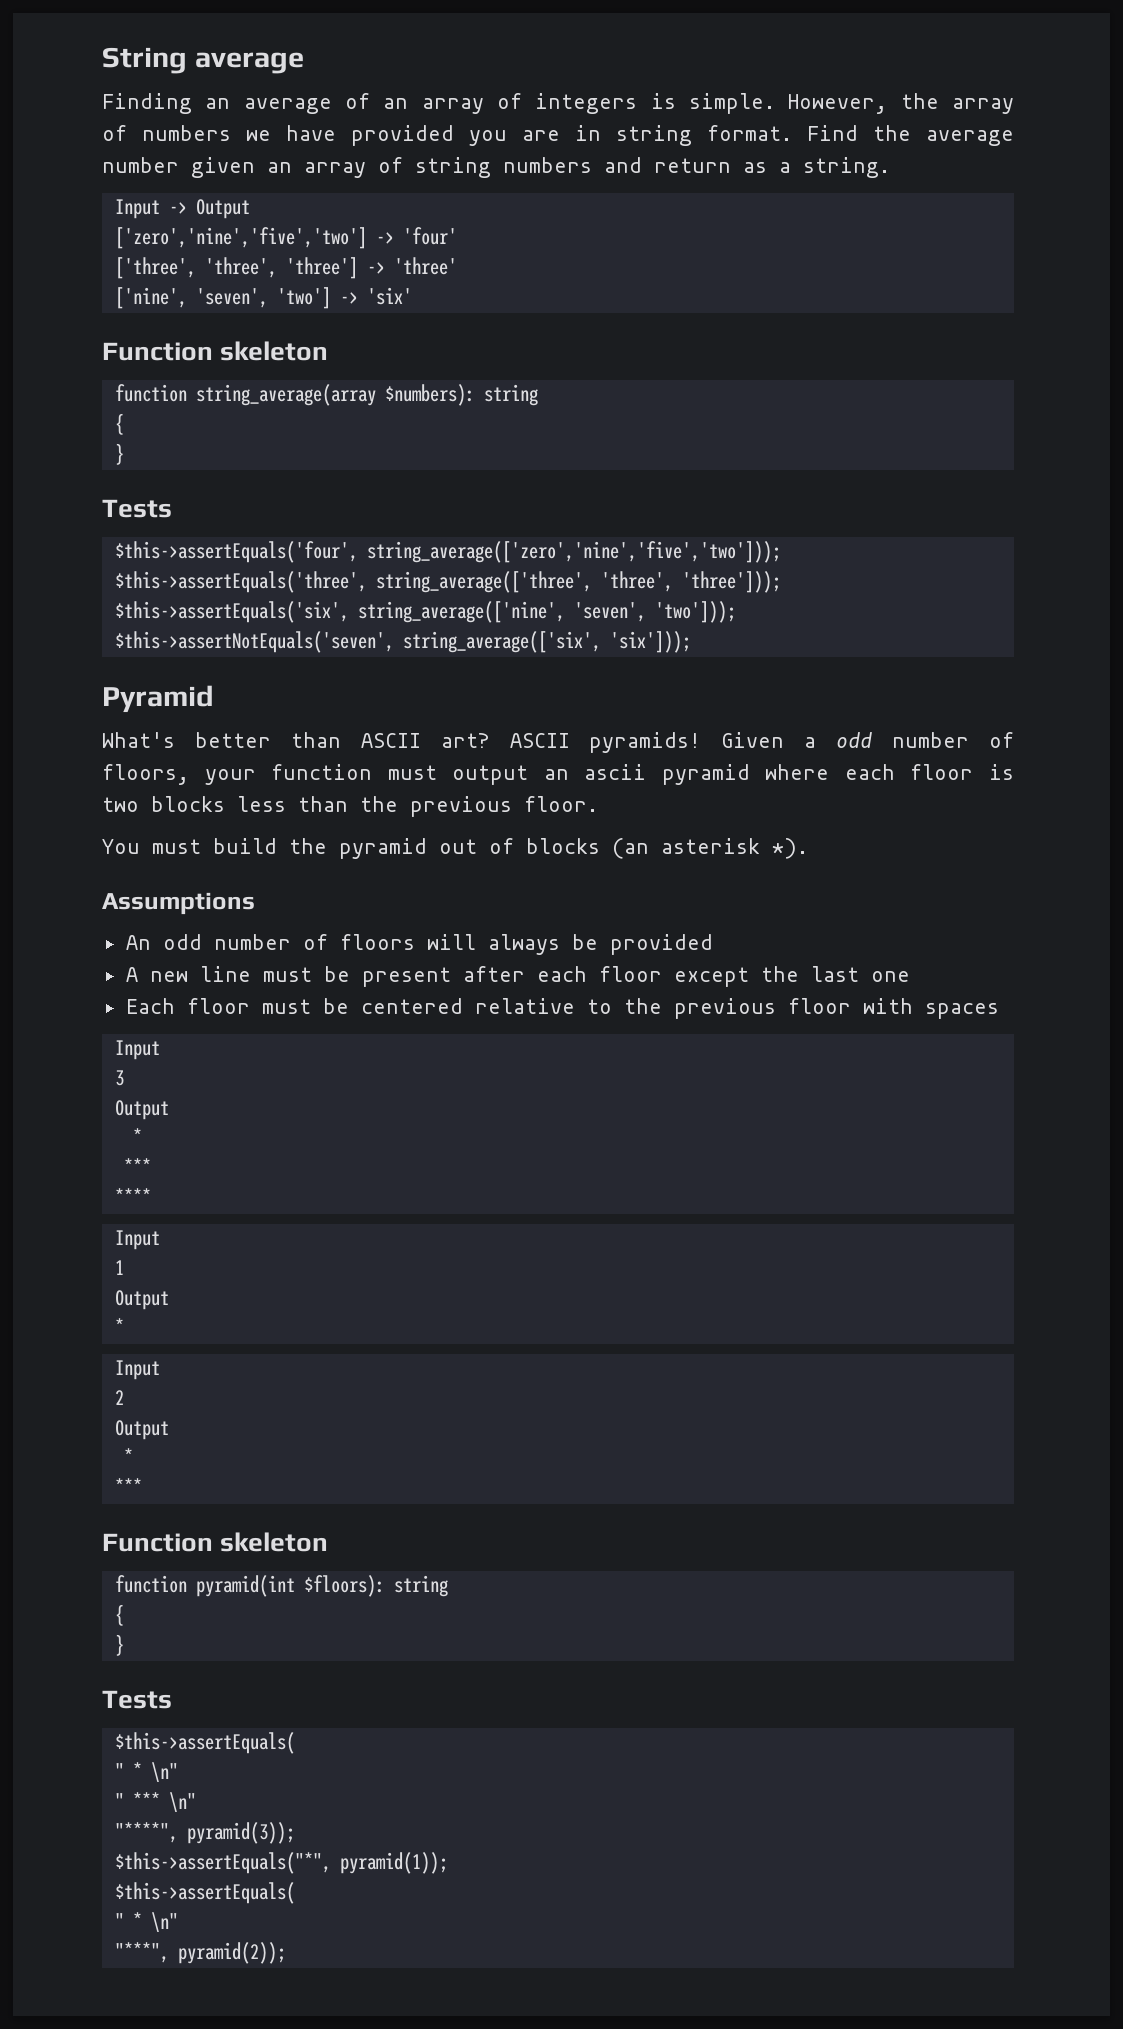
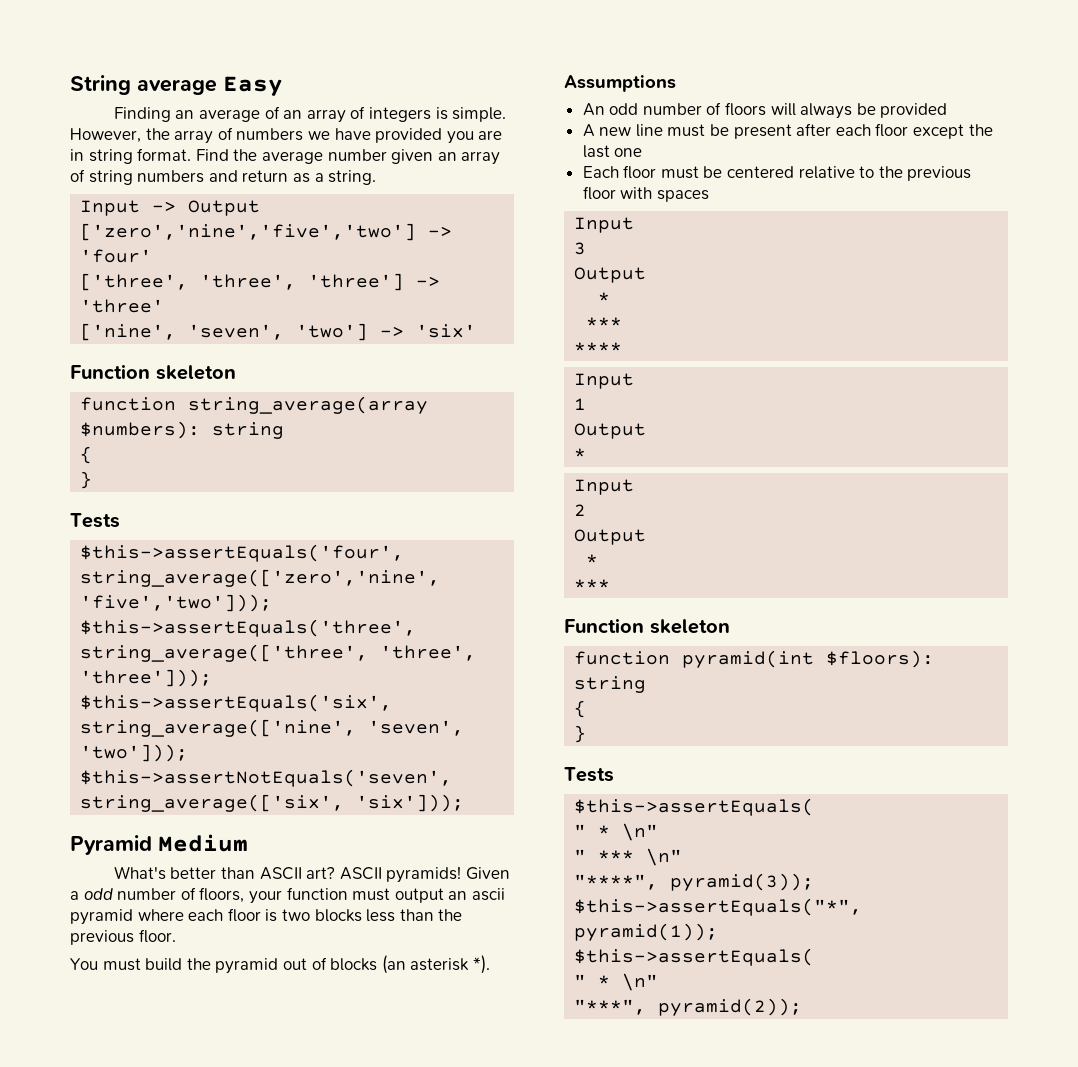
- String average
+ String average Easy
- Pyramid
+ Pyramid Medium

